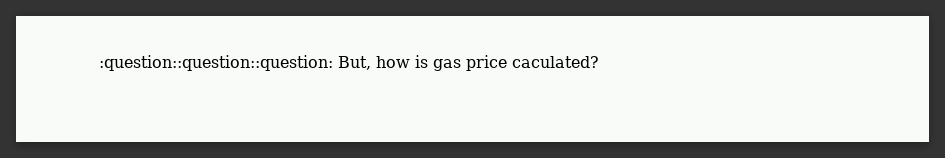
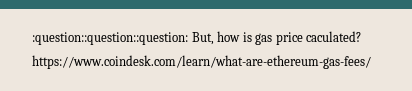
+ https://www.coindesk.com/learn/what-are-ethereum-gas-fees/

